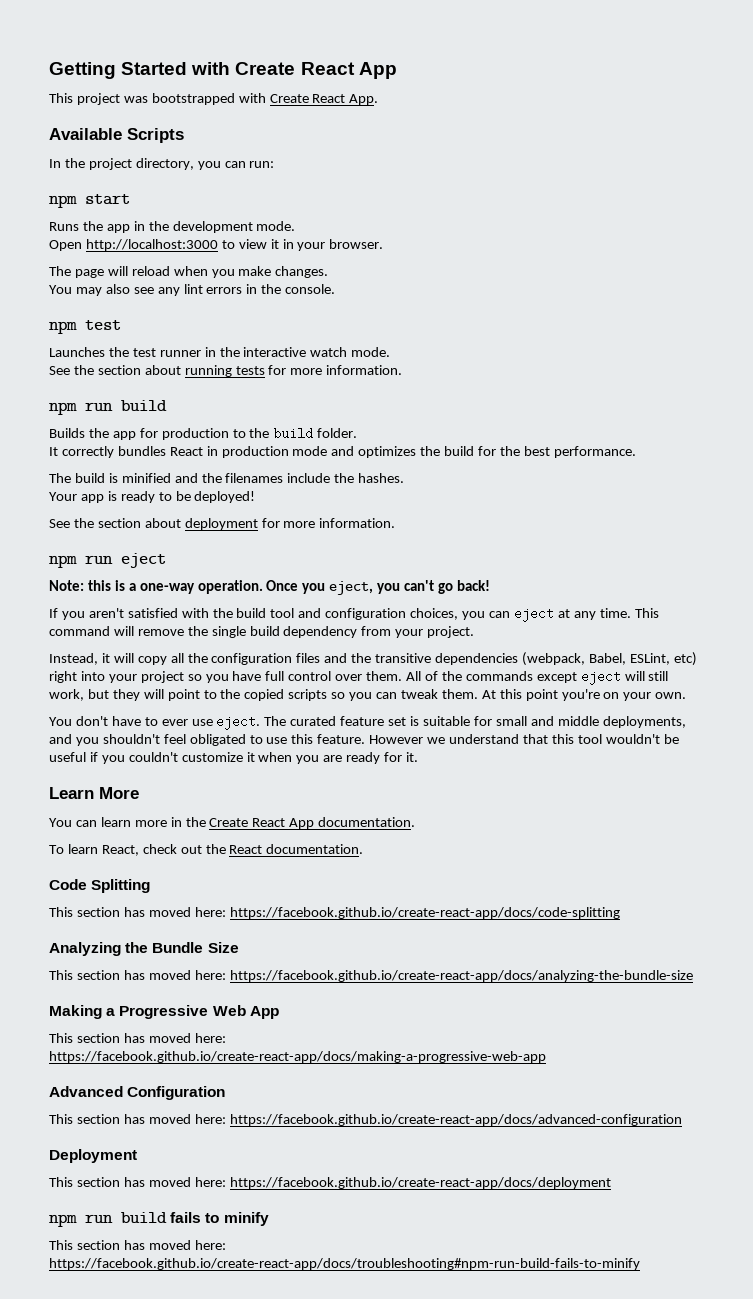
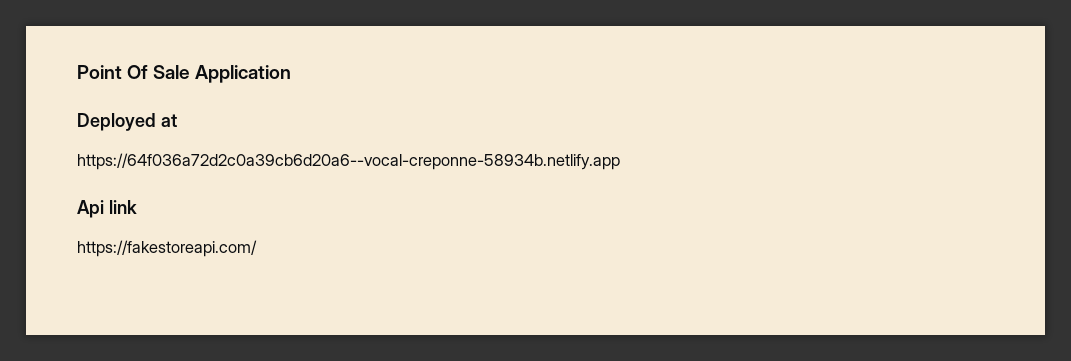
- Getting Started with Create React App
- This project was bootstrapped with Create React App.
- Available Scripts
- In the project directory, you can run:
- npm start
- Runs the app in the development mode.
- Open http://localhost:3000 to view it in your browser.
- The page will reload when you make changes.
- You may also see any lint errors in the console.
- npm test
- Launches the test runner in the interactive watch mode.
- See the section about running tests for more information.
- npm run build
- Builds the app for production to the build folder.
- It correctly bundles React in production mode and optimizes the build for the best performance.
- The build is minified and the filenames include the hashes.
- Your app is ready to be deployed!
- See the section about deployment for more information.
- npm run eject
- Note: this is a one-way operation. Once you eject, you can't go back!
- If you aren't satisfied with the build tool and configuration choices, you can eject at any time. This command will remove the single build dependency from your project.
- Instead, it will copy all the configuration files and the transitive dependencies (webpack, Babel, ESLint, etc) right into your project so you have full control over them. All of the commands except eject will still work, but they will point to the copied scripts so you can tweak them. At this point you're on your own.
- You don't have to ever use eject. The curated feature set is suitable for small and middle deployments, and you shouldn't feel obligated to use this feature. However we understand that this tool wouldn't be useful if you couldn't customize it when you are ready for it.
- Learn More
- You can learn more in the Create React App documentation.
- To learn React, check out the React documentation.
- Code Splitting
- This section has moved here: https://facebook.github.io/create-react-app/docs/code-splitting
- Analyzing the Bundle Size
- This section has moved here: https://facebook.github.io/create-react-app/docs/analyzing-the-bundle-size
- Making a Progressive Web App
- This section has moved here: https://facebook.github.io/create-react-app/docs/making-a-progressive-web-app
- Advanced Configuration
- This section has moved here: https://facebook.github.io/create-react-app/docs/advanced-configuration
- Deployment
- This section has moved here: https://facebook.github.io/create-react-app/docs/deployment
- npm run build fails to minify
- This section has moved here: https://facebook.github.io/create-react-app/docs/troubleshooting#npm-run-build-fails-to-minify
+ Point Of Sale Application
+ Deployed at
+ https://64f036a72d2c0a39cb6d20a6--vocal-creponne-58934b.netlify.app
+ Api link
+ https://fakestoreapi.com/

